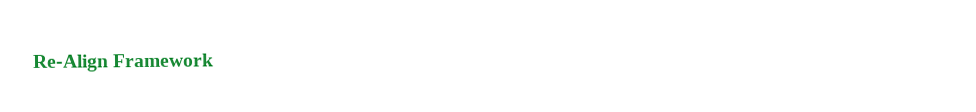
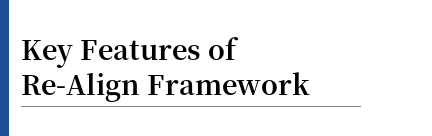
- Re-Align Framework
+ Key Features of Re-Align Framework

